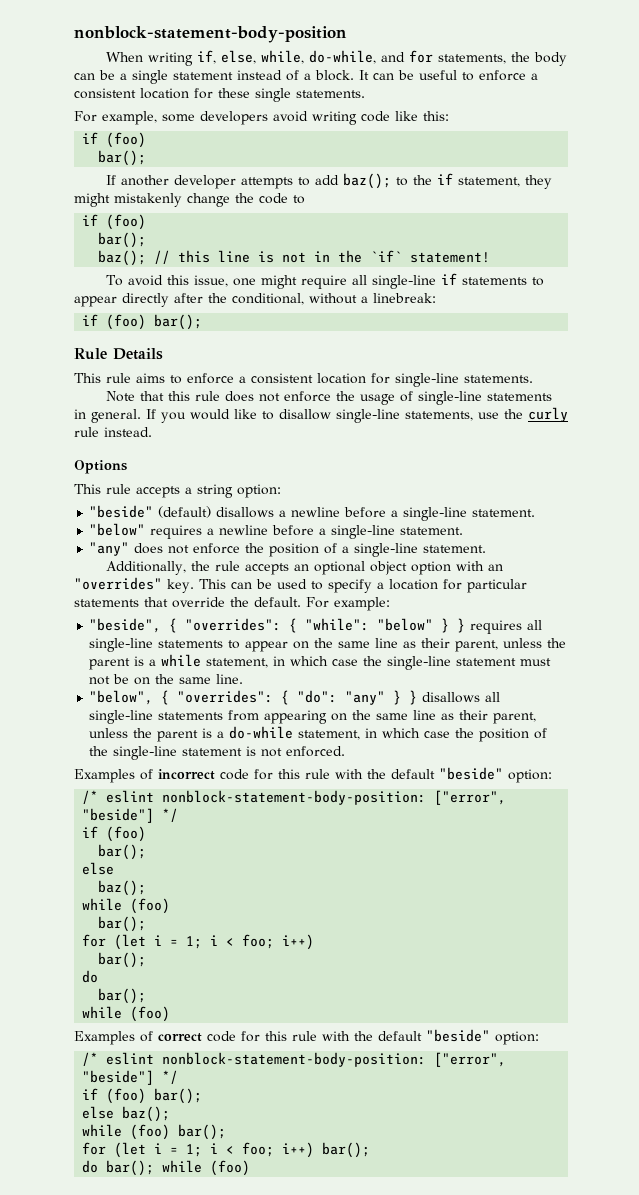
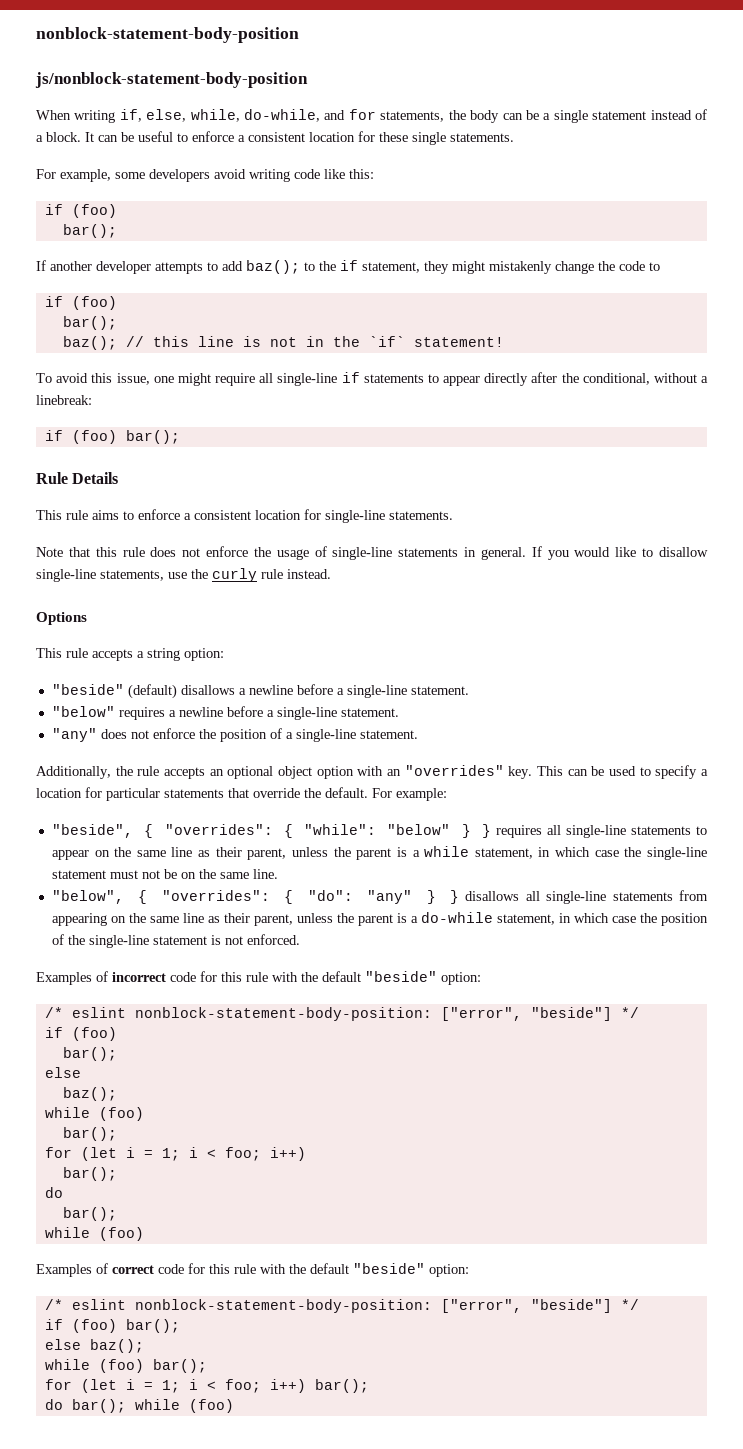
+ js/nonblock-statement-body-position

